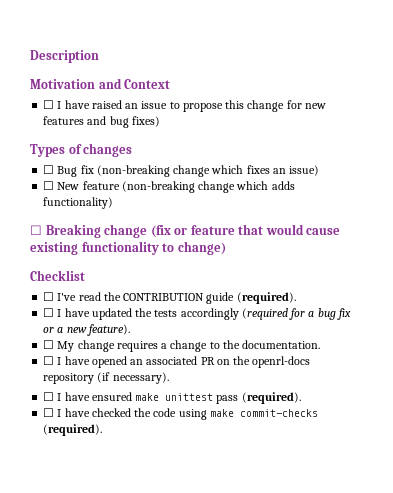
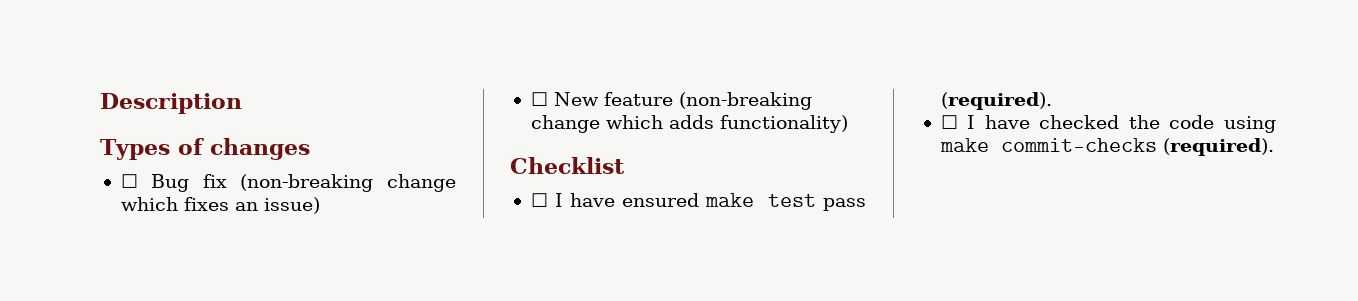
- Motivation and Context
- ☐ I have raised an issue to propose this change for new features and bug fixes)
- ☐ Breaking change (fix or feature that would cause existing functionality to change)
  Checklist
- ☐ I've read the CONTRIBUTION guide (required).
- ☐ I have updated the tests accordingly (required for a bug fix or a new feature).
- ☐ My change requires a change to the documentation.
- ☐ I have opened an associated PR on the openrl-docs repository (if necessary).
- ☐ I have ensured make unittest pass (required).
+ ☐ I have ensured make test pass (required).

